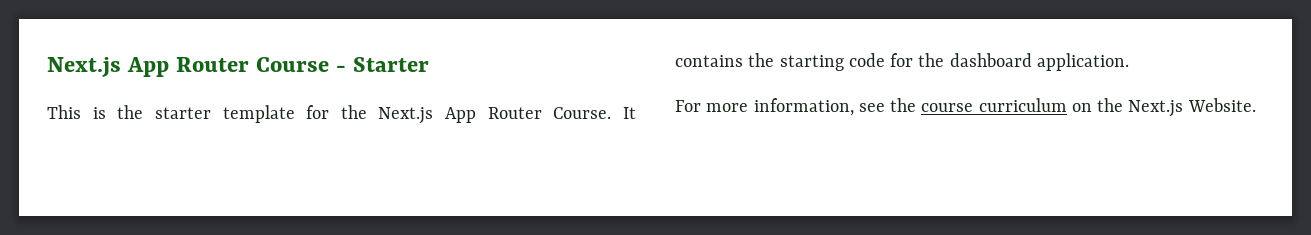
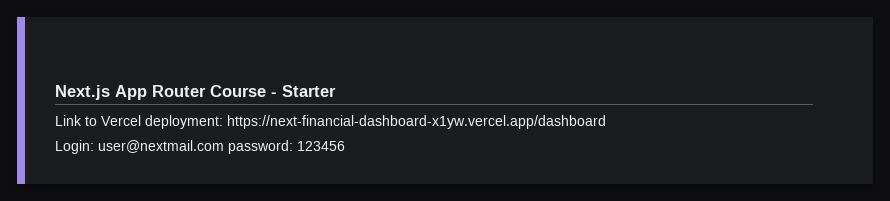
- This is the starter template for the Next.js App Router Course. It contains the starting code for the dashboard application.
- For more information, see the course curriculum on the Next.js Website.
+ Link to Vercel deployment: https://next-financial-dashboard-x1yw.vercel.app/dashboard
+ Login: user@nextmail.com password: 123456

